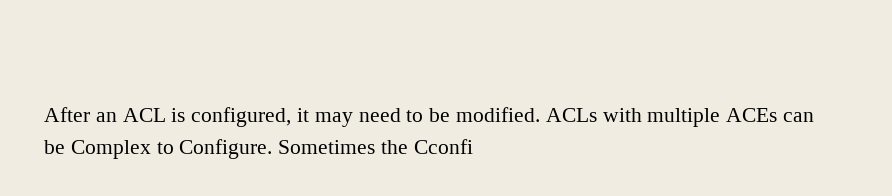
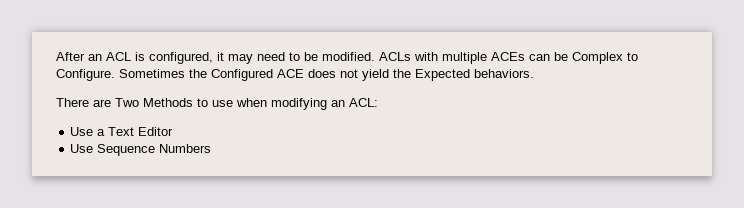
- Sometimes the Cconfi
+ Sometimes the Configured ACE does not yield the Expected behaviors.
+ There are Two Methods to use when modifying an ACL:
+ Use a Text Editor
+ Use Sequence Numbers

